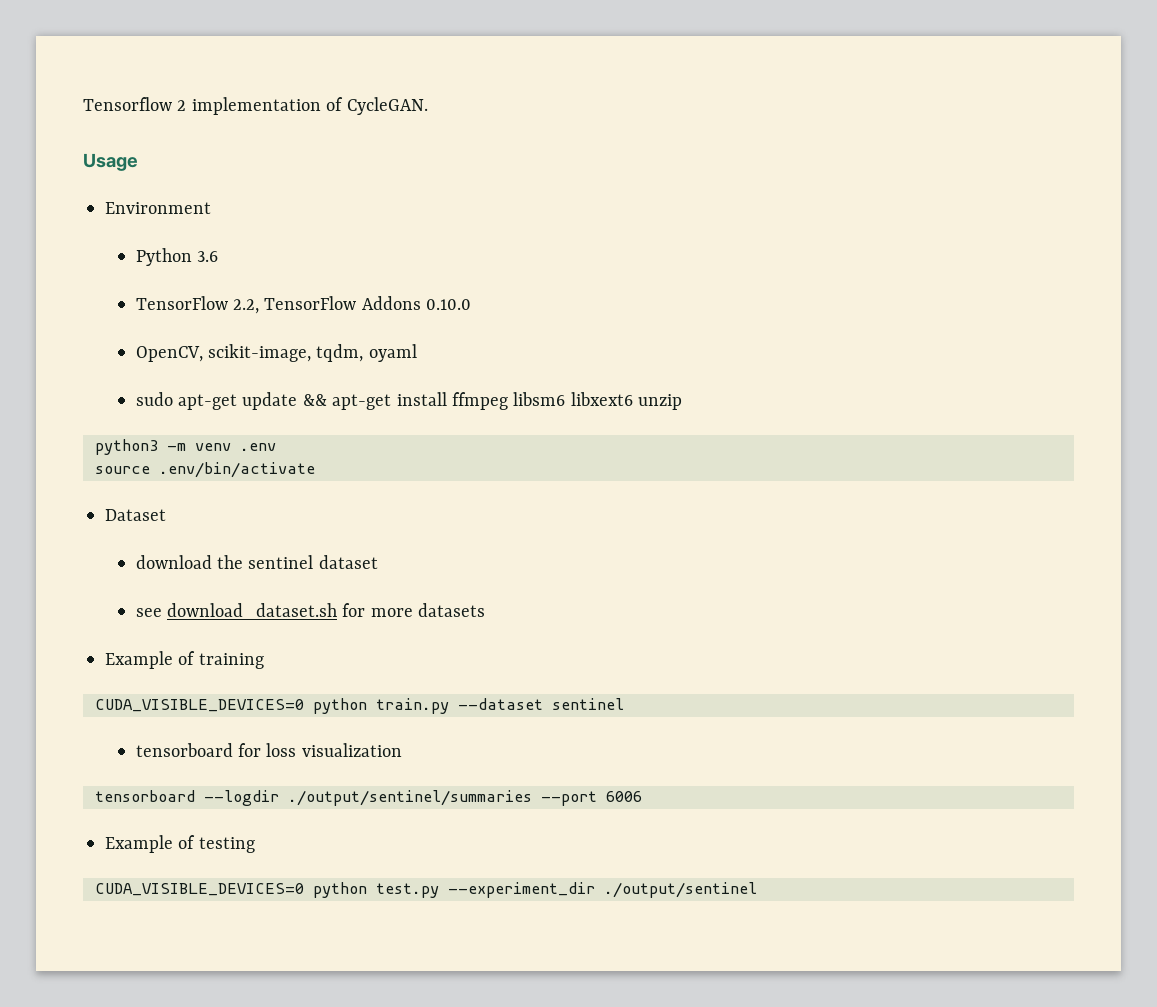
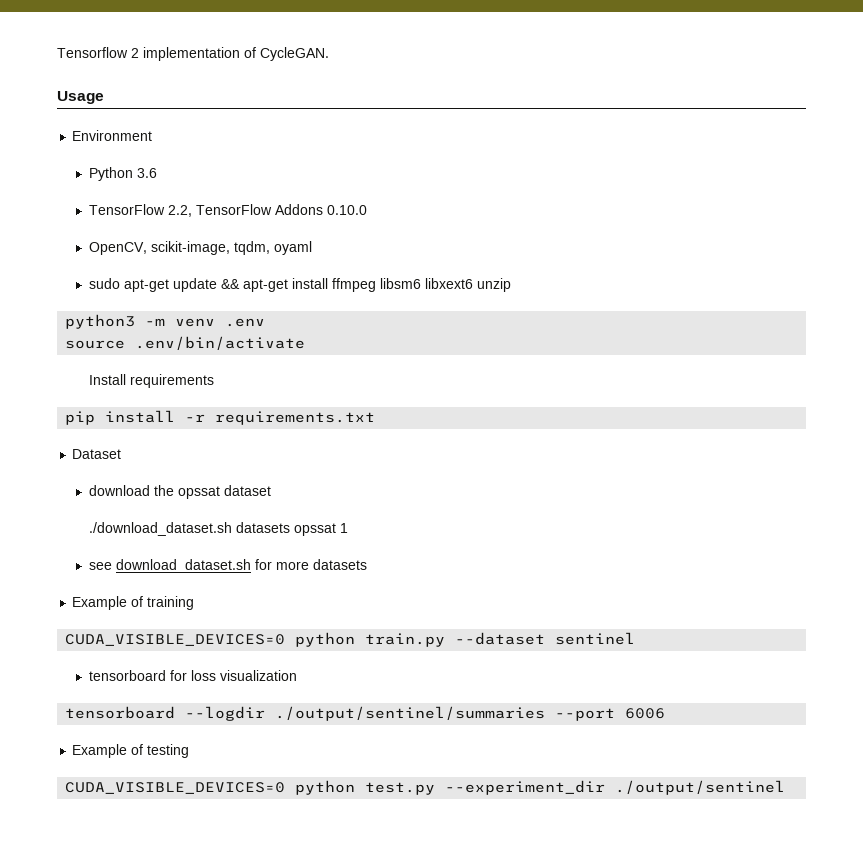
+ Install requirements
+ pip install -r requirements.txt
- download the sentinel dataset
+ download the opssat dataset
+ ./download_dataset.sh datasets opssat 1

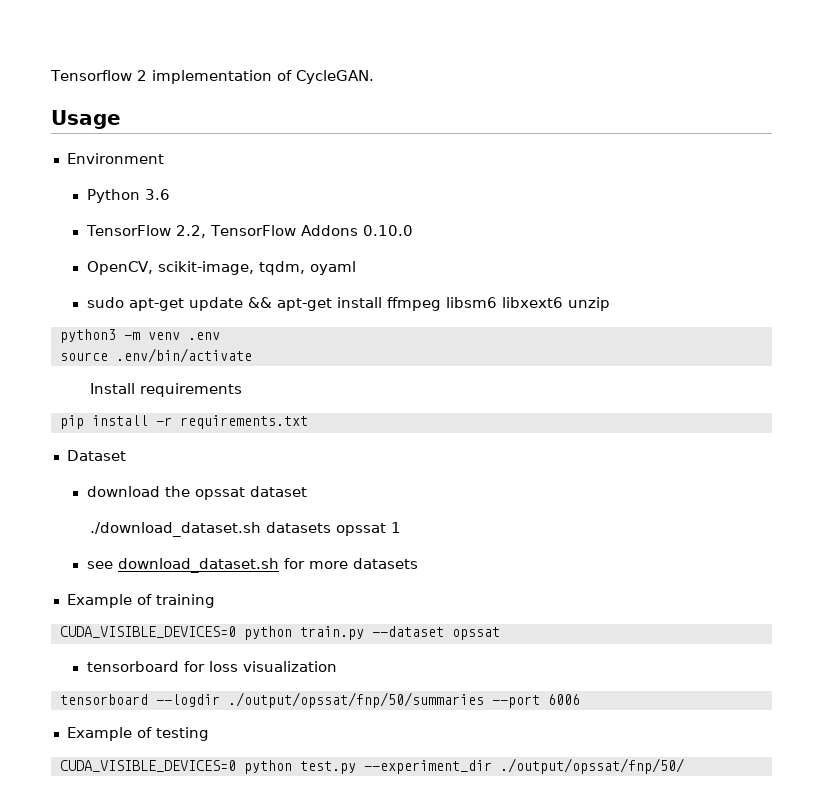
- CUDA_VISIBLE_DEVICES=0 python train.py --dataset sentinel
+ CUDA_VISIBLE_DEVICES=0 python train.py --dataset opssat
- tensorboard --logdir ./output/sentinel/summaries --port 6006
+ tensorboard --logdir ./output/opssat/fnp/50/summaries --port 6006
- CUDA_VISIBLE_DEVICES=0 python test.py --experiment_dir ./output/sentinel
+ CUDA_VISIBLE_DEVICES=0 python test.py --experiment_dir ./output/opssat/fnp/50/

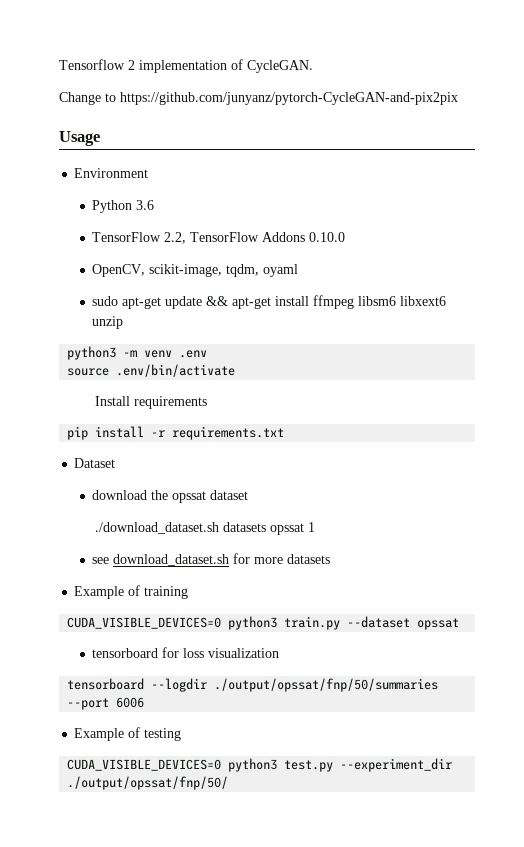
+ Change to https://github.com/junyanz/pytorch-CycleGAN-and-pix2pix
- CUDA_VISIBLE_DEVICES=0 python train.py --dataset opssat
+ CUDA_VISIBLE_DEVICES=0 python3 train.py --dataset opssat
- CUDA_VISIBLE_DEVICES=0 python test.py --experiment_dir ./output/opssat/fnp/50/
+ CUDA_VISIBLE_DEVICES=0 python3 test.py --experiment_dir ./output/opssat/fnp/50/

